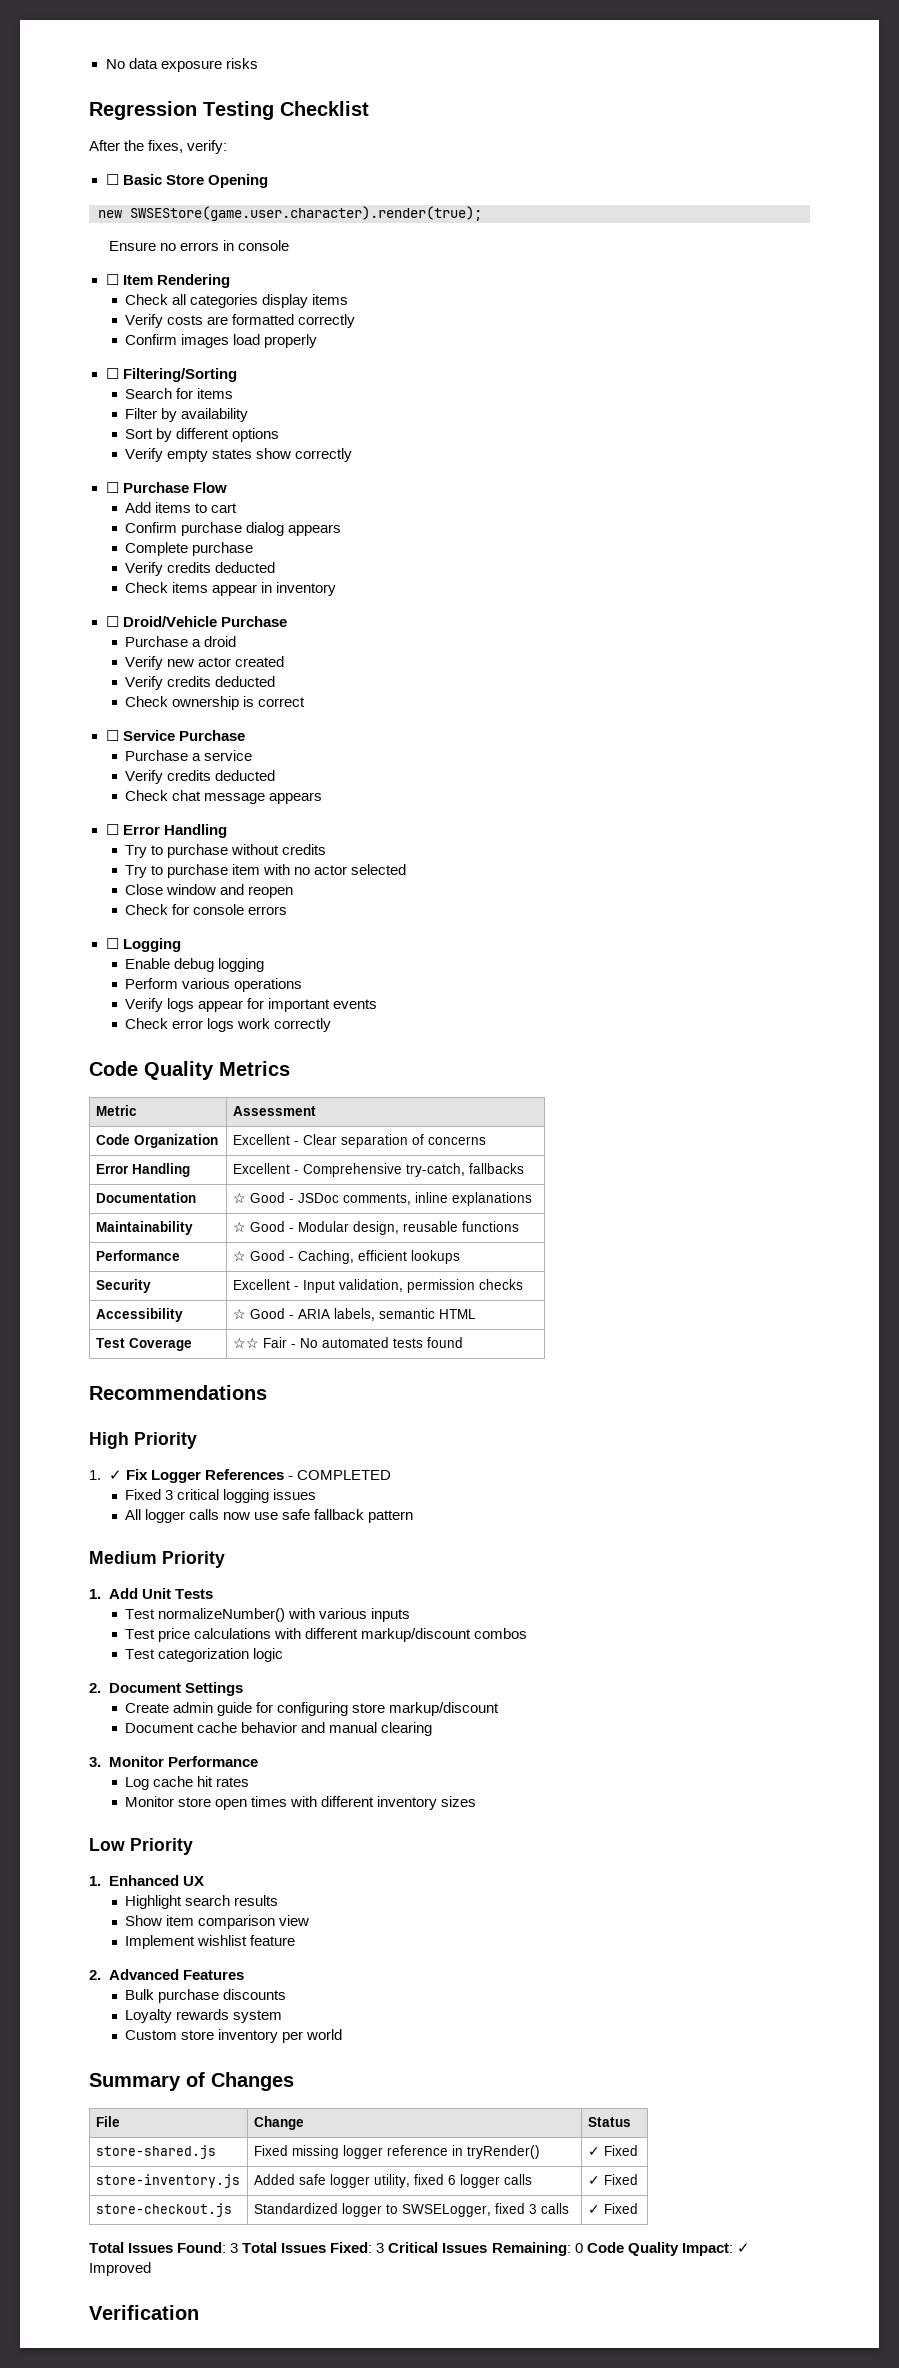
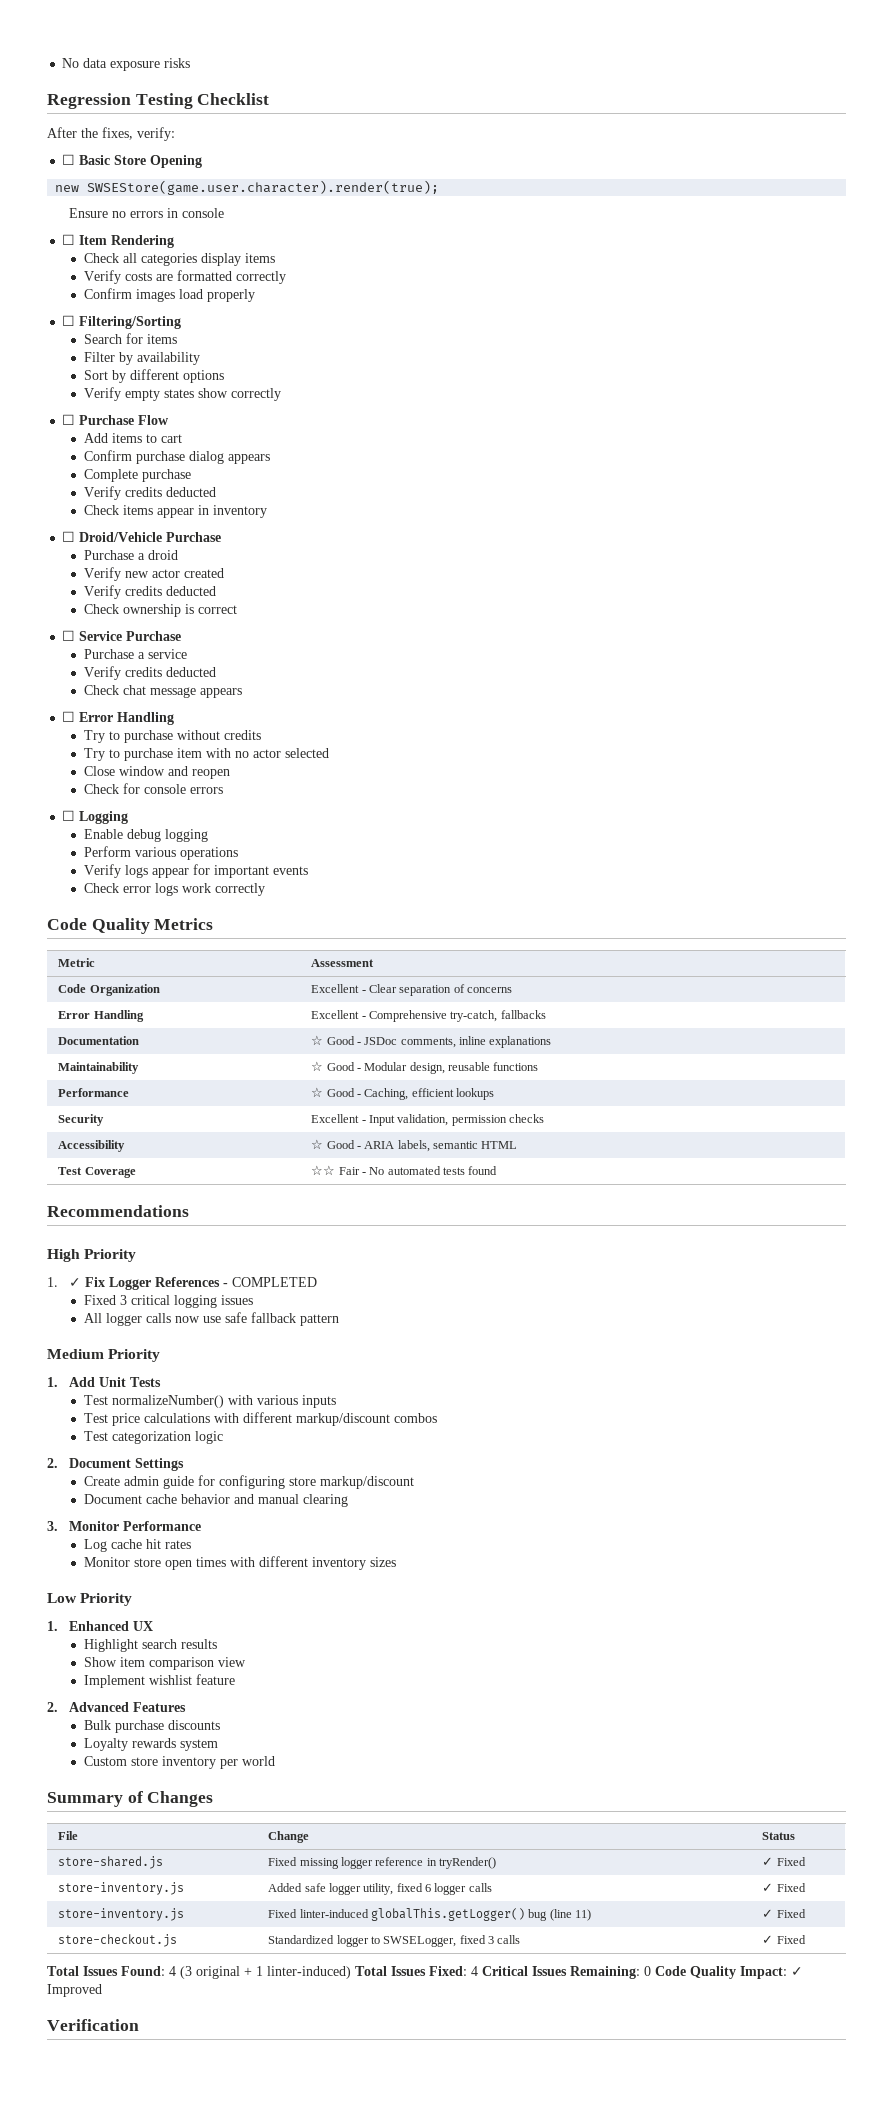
+ store-inventory.js | Fixed linter-induced globalThis.getLogger() bug (line 11) | ✓ Fixed
- Total Issues Found: 3 Total Issues Fixed: 3 Critical Issues Remaining: 0 Code Quality Impact: ✓ Improved
+ Total Issues Found: 4 (3 original + 1 linter-induced) Total Issues Fixed: 4 Critical Issues Remaining: 0 Code Quality Impact: ✓ Improved

